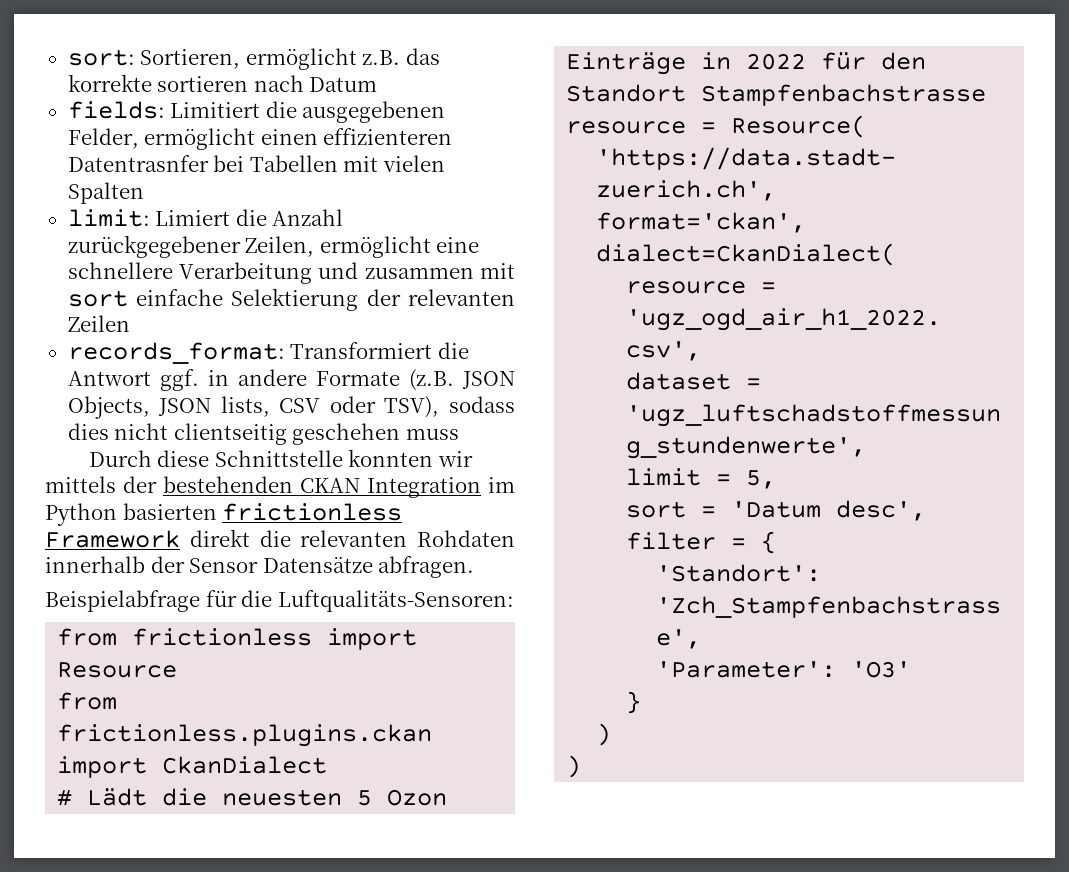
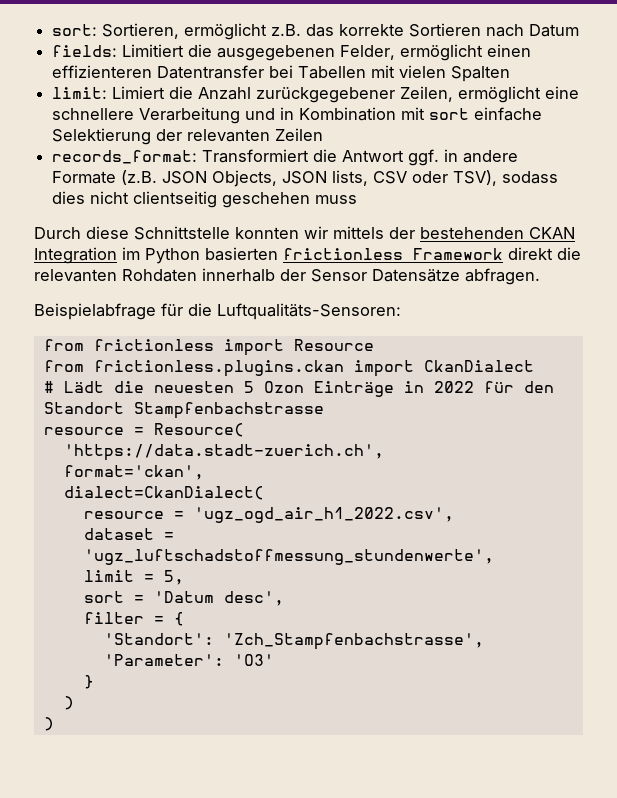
- sort: Sortieren, ermöglicht z.B. das korrekte sortieren nach Datum
+ sort: Sortieren, ermöglicht z.B. das korrekte Sortieren nach Datum
- fields: Limitiert die ausgegebenen Felder, ermöglicht einen effizienteren Datentrasnfer bei Tabellen mit vielen Spalten
+ fields: Limitiert die ausgegebenen Felder, ermöglicht einen effizienteren Datentransfer bei Tabellen mit vielen Spalten
- limit: Limiert die Anzahl zurückgegebener Zeilen, ermöglicht eine schnellere Verarbeitung und zusammen mit sort einfache Selektierung der relevanten Zeilen
+ limit: Limiert die Anzahl zurückgegebener Zeilen, ermöglicht eine schnellere Verarbeitung und in Kombination mit sort einfache Selektierung der relevanten Zeilen

